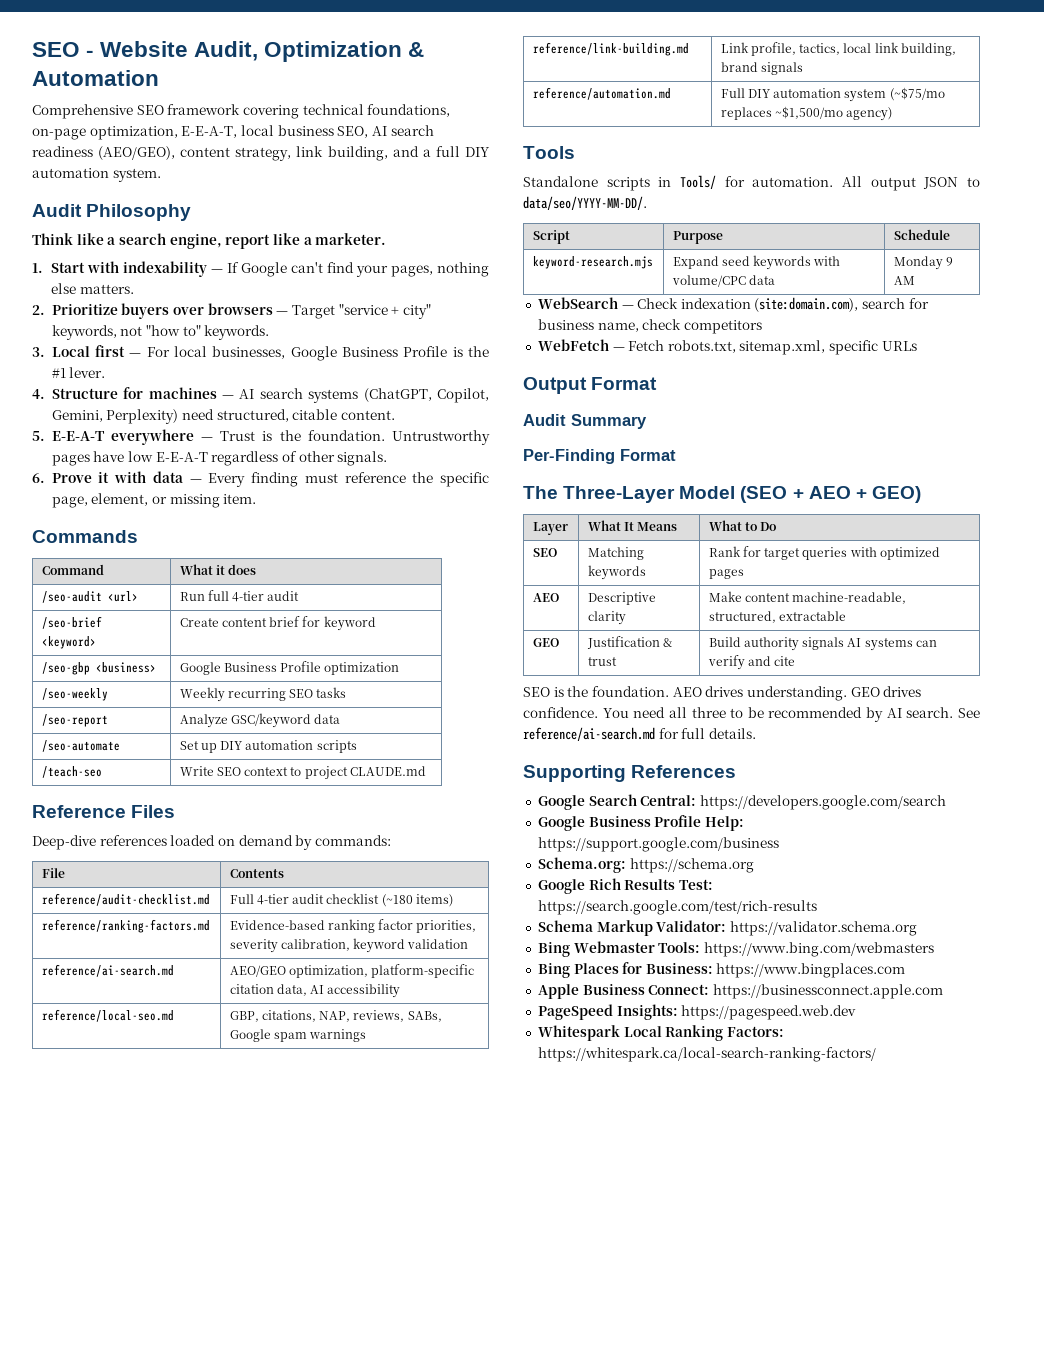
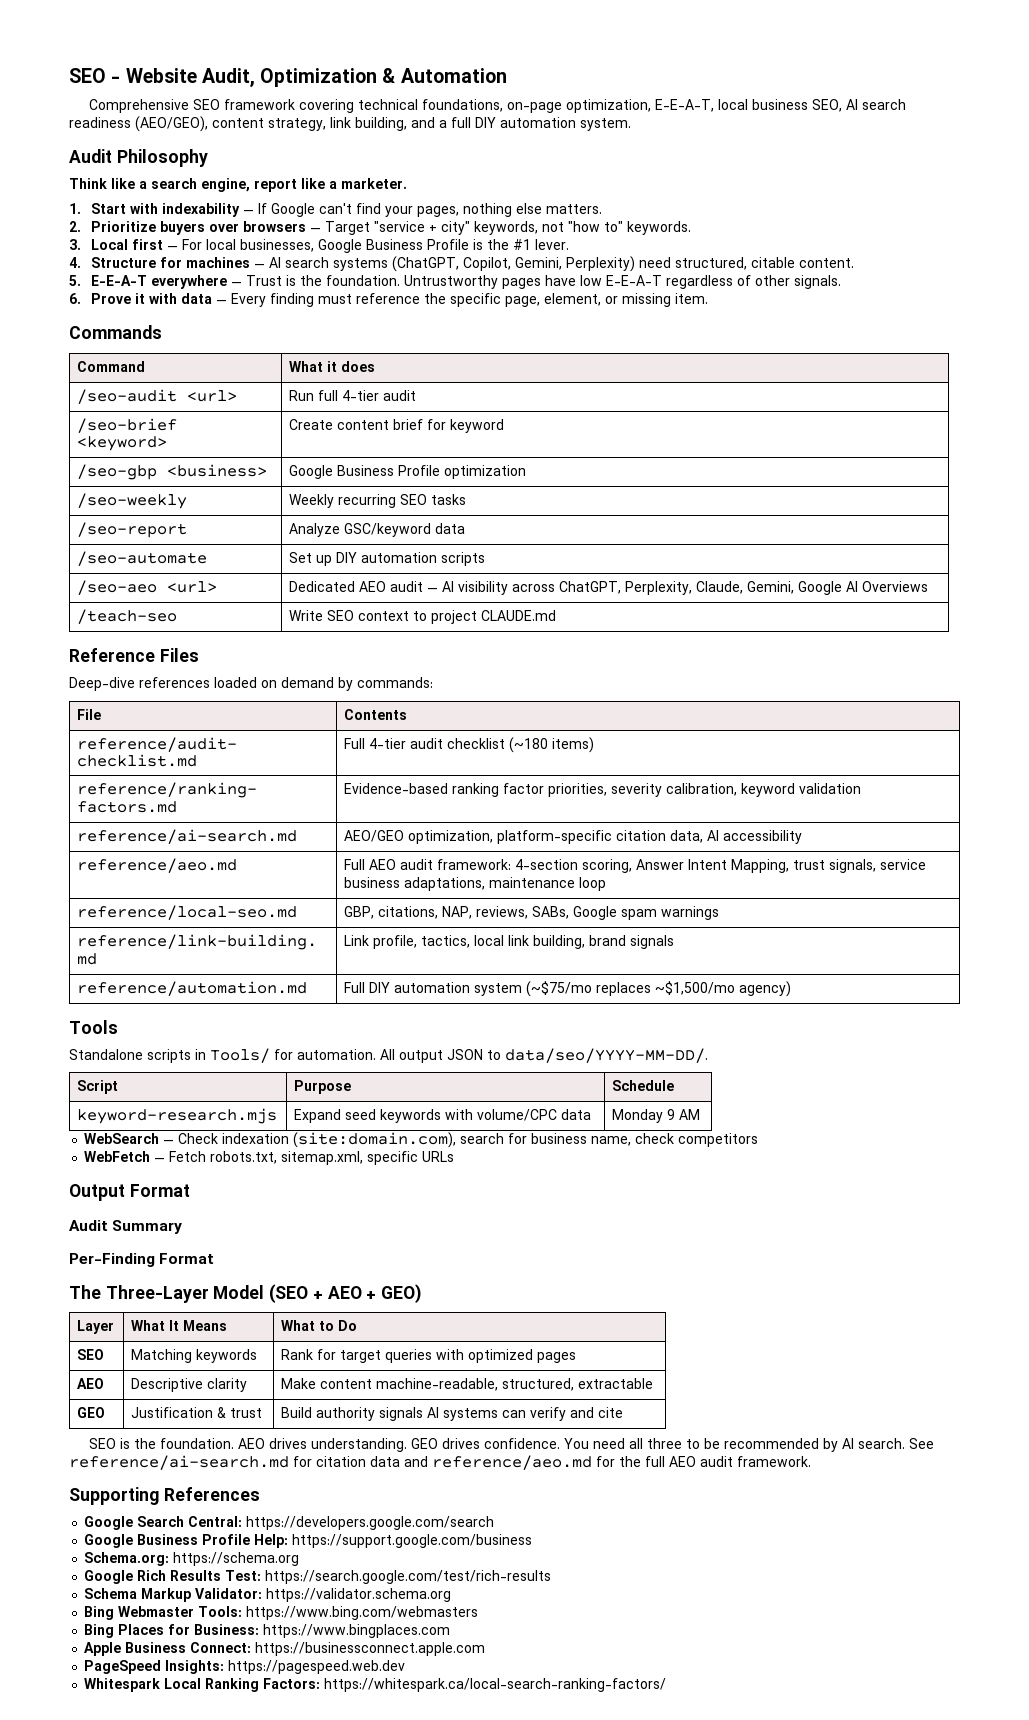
+ /seo-aeo <url> | Dedicated AEO audit — AI visibility across ChatGPT, Perplexity, Claude, Gemini, Google AI Overviews
+ reference/aeo.md | Full AEO audit framework: 4-section scoring, Answer Intent Mapping, trust signals, service business adaptations, maintenance loop
- See reference/ai-search.md for full details.
+ See reference/ai-search.md for citation data and reference/aeo.md for the full AEO audit framework.

